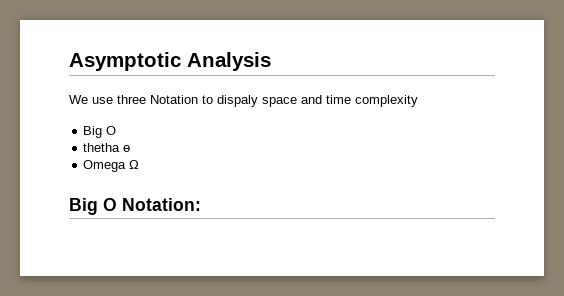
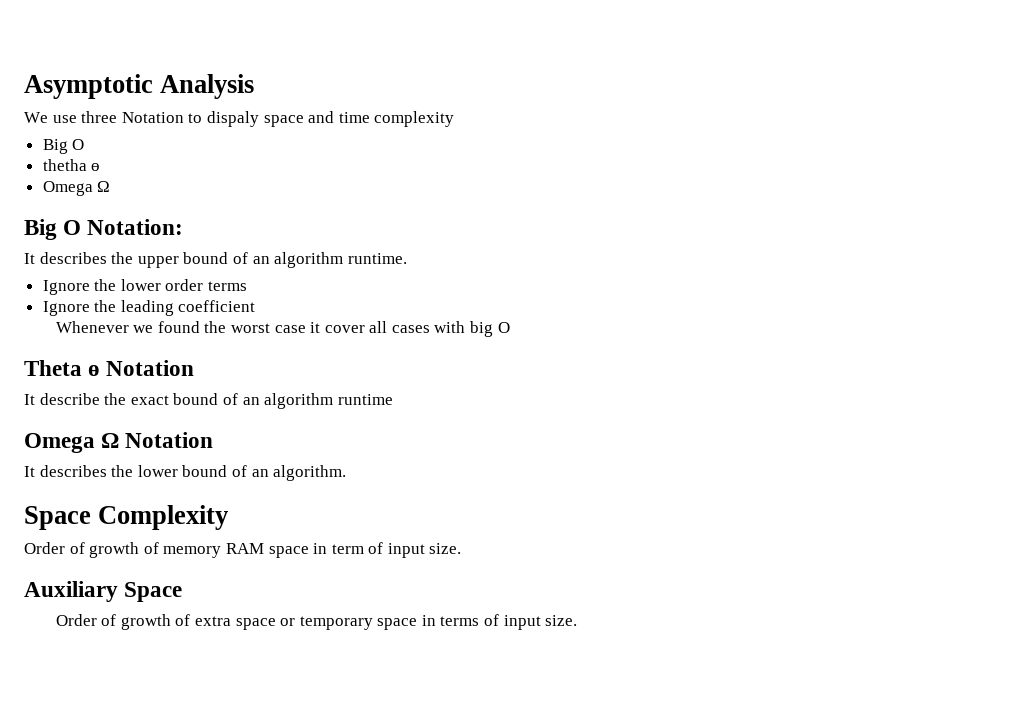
+ It describes the upper bound of an algorithm runtime.
+ Ignore the lower order terms
+ Ignore the leading coefficient
+ Whenever we found the worst case it cover all cases with big O
+ Theta ɵ Notation
+ It describe the exact bound of an algorithm runtime
+ Omega Ω Notation
+ It describes the lower bound of an algorithm.
+ Space Complexity
+ Order of growth of memory RAM space in term of input size.
+ Auxiliary Space
+ Order of growth of extra space or temporary space in terms of input size.

